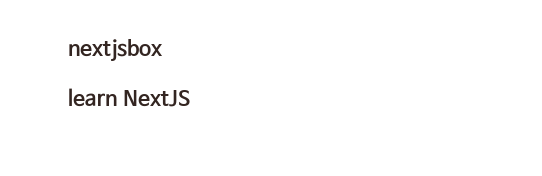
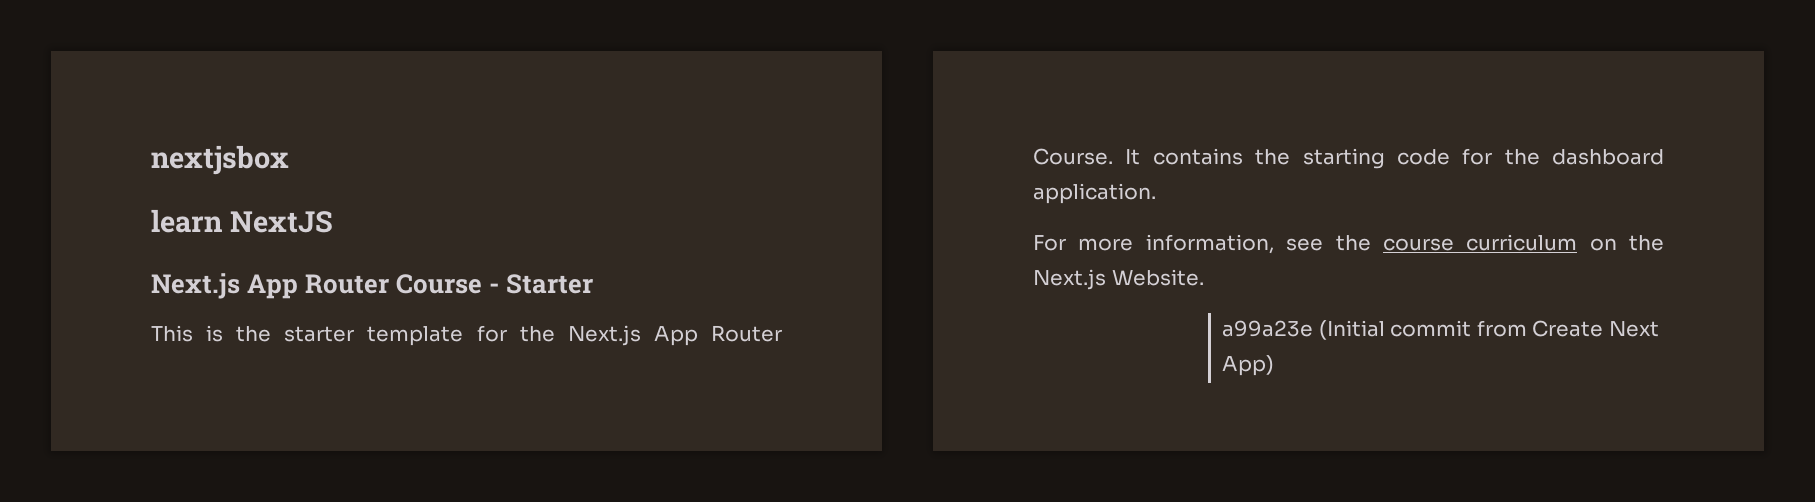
+ Next.js App Router Course - Starter
+ This is the starter template for the Next.js App Router Course. It contains the starting code for the dashboard application.
+ For more information, see the course curriculum on the Next.js Website.
+ a99a23e (Initial commit from Create Next App)

